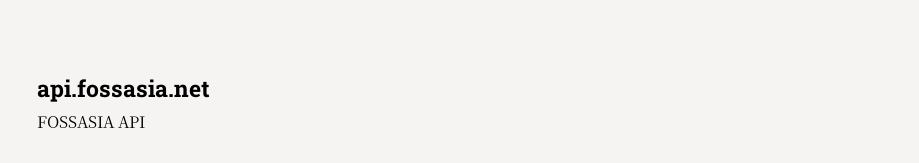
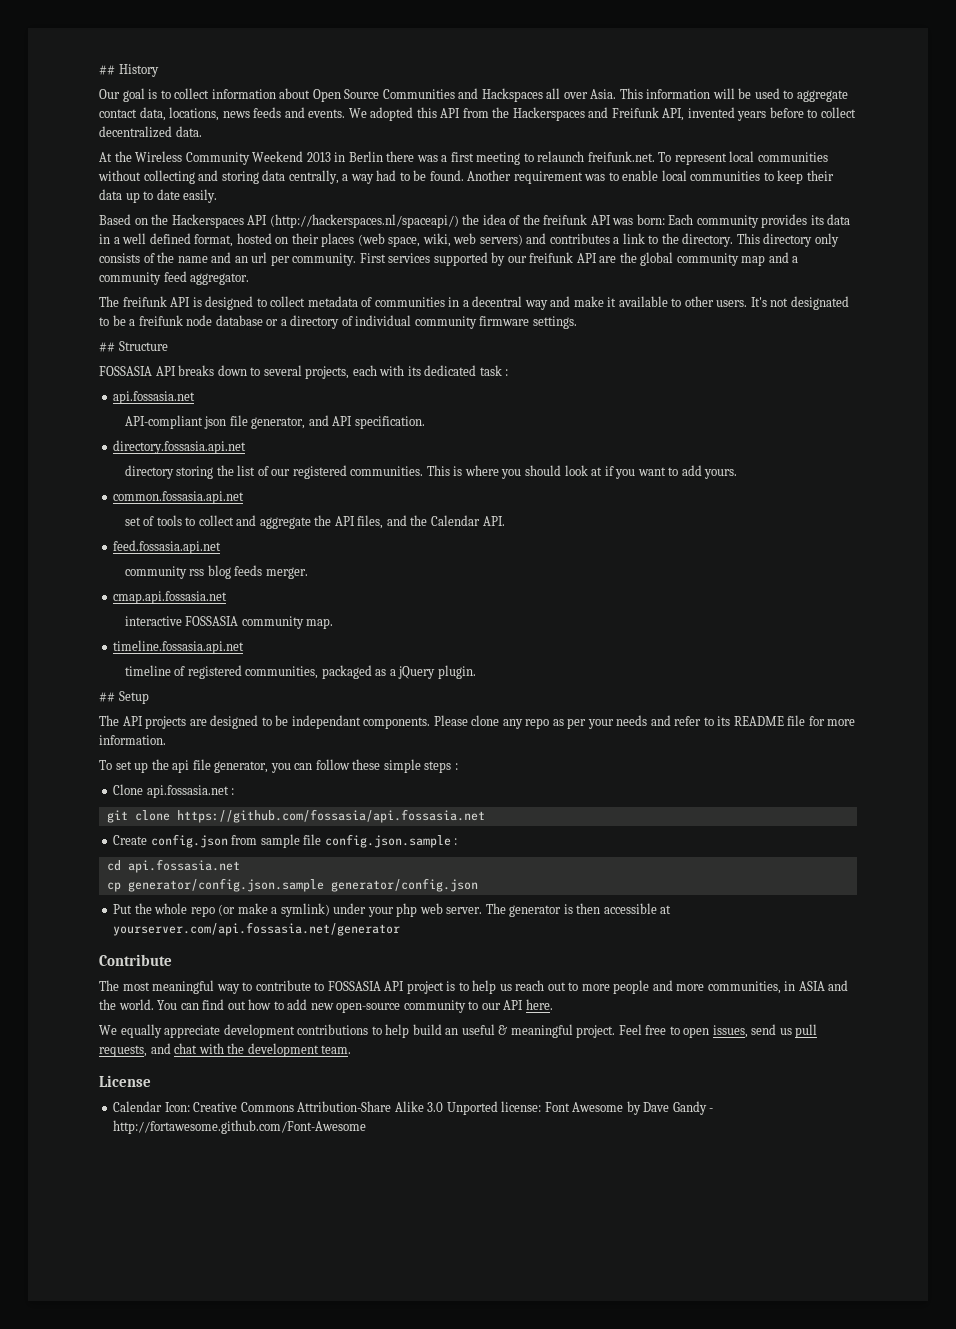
+ ## History
+ Our goal is to collect information about Open Source Communities and Hackspaces all over Asia. This information will be used to aggregate contact data, locations, news feeds and events. We adopted this API from the Hackerspaces and Freifunk API, invented years before to collect decentralized data.
+ At the Wireless Community Weekend 2013 in Berlin there was a first meeting to relaunch freifunk.net. To represent local communities without collecting and storing data centrally, a way had to be found. Another requirement was to enable local communities to keep their data up to date easily.
+ Based on the Hackerspaces API (http://hackerspaces.nl/spaceapi/) the idea of the freifunk API was born: Each community provides its data in a well defined format, hosted on their places (web space, wiki, web servers) and contributes a link to the directory. This directory only consists of the name and an url per community. First services supported by our freifunk API are the global community map and a community feed aggregator.
+ The freifunk API is designed to collect metadata of communities in a decentral way and make it available to other users. It's not designated to be a freifunk node database or a directory of individual community firmware settings.
+ ## Structure
+ FOSSASIA API breaks down to several projects, each with its dedicated task :
  api.fossasia.net
- FOSSASIA API
+ API-compliant json file generator, and API specification.
+ directory.fossasia.api.net
+ directory storing the list of our registered communities. This is where you should look at if you want to add yours.
+ common.fossasia.api.net
+ set of tools to collect and aggregate the API files, and the Calendar API.
+ feed.fossasia.api.net
+ community rss blog feeds merger.
+ cmap.api.fossasia.net
+ interactive FOSSASIA community map.
+ timeline.fossasia.api.net
+ timeline of registered communities, packaged as a jQuery plugin.
+ ## Setup
+ The API projects are designed to be independant components. Please clone any repo as per your needs and refer to its README file for more information.
+ To set up the api file generator, you can follow these simple steps :
+ Clone api.fossasia.net :
+ git clone https://github.com/fossasia/api.fossasia.net
+ Create config.json from sample file config.json.sample :
+ cd api.fossasia.net
+ cp generator/config.json.sample generator/config.json
+ Put the whole repo (or make a symlink) under your php web server. The generator is then accessible at yourserver.com/api.fossasia.net/generator
+ Contribute
+ The most meaningful way to contribute to FOSSASIA API project is to help us reach out to more people and more communities, in ASIA and the world. You can find out how to add new open-source community to our API here.
+ We equally appreciate development contributions to help build an useful & meaningful project. Feel free to open issues, send us pull requests, and chat with the development team.
+ License
+ Calendar Icon: Creative Commons Attribution-Share Alike 3.0 Unported license: Font Awesome by Dave Gandy - http://fortawesome.github.com/Font-Awesome

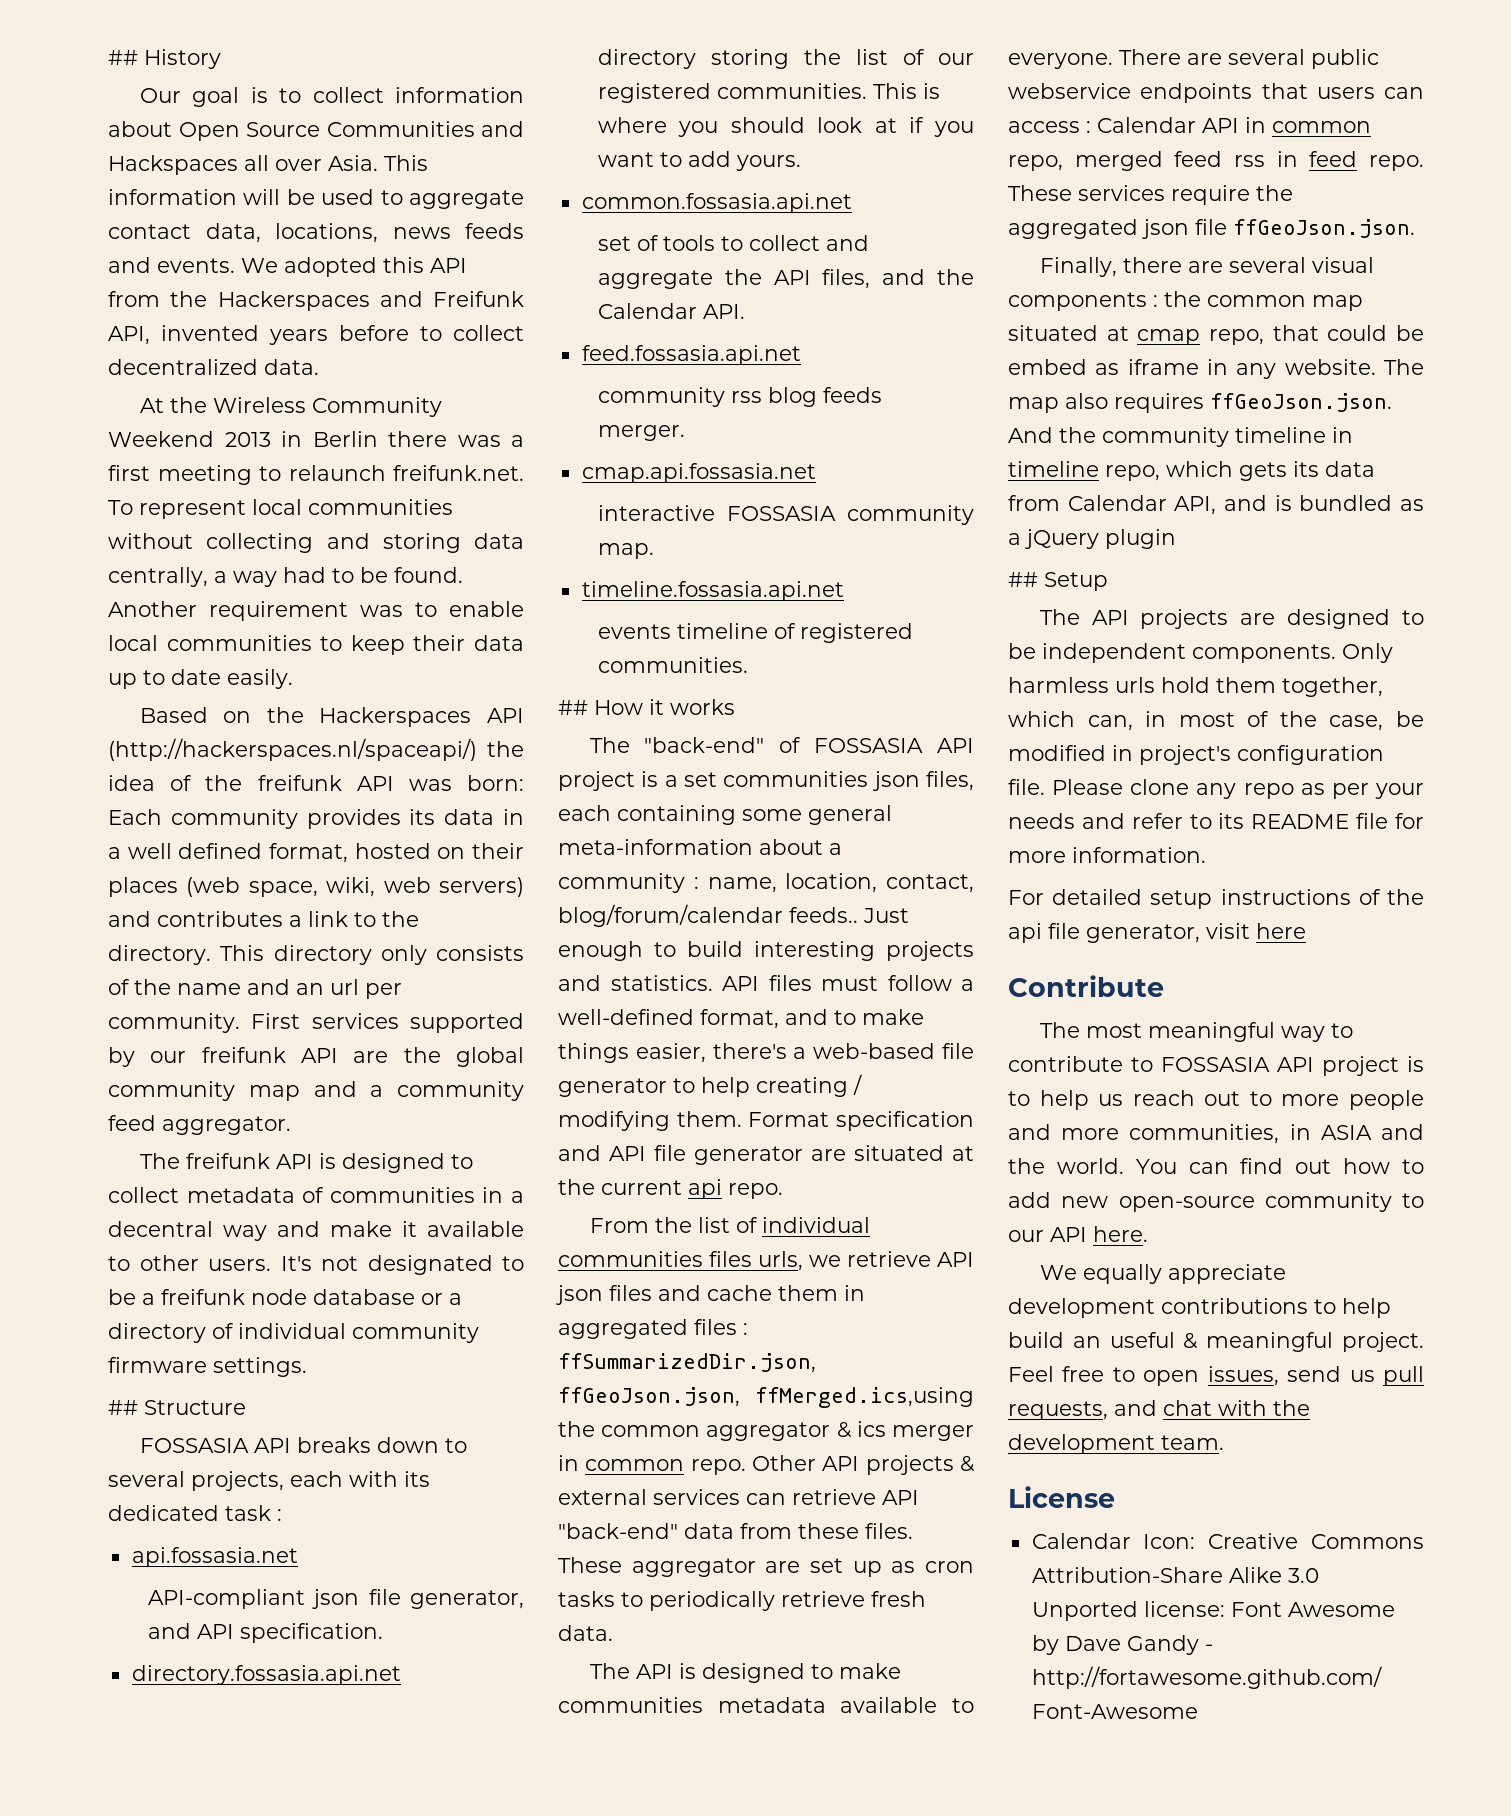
- timeline of registered communities, packaged as a jQuery plugin.
+ events timeline of registered communities.
+ ## How it works
+ The "back-end" of FOSSASIA API project is a set communities json files, each containing some general meta-information about a community : name, location, contact, blog/forum/calendar feeds.. Just enough to build interesting projects and statistics. API files must follow a well-defined format, and to make things easier, there's a web-based file generator to help creating / modifying them. Format specification and API file generator are situated at the current api repo.
+ From the list of individual communities files urls, we retrieve API json files and cache them in aggregated files : ffSummarizedDir.json, ffGeoJson.json, ffMerged.ics,using the common aggregator & ics merger in common repo. Other API projects & external services can retrieve API "back-end" data from these files. These aggregator are set up as cron tasks to periodically retrieve fresh data.
+ The API is designed to make communities metadata available to everyone. There are several public webservice endpoints that users can access : Calendar API in common repo, merged feed rss in feed repo. These services require the aggregated json file ffGeoJson.json.
+ Finally, there are several visual components : the common map situated at cmap repo, that could be embed as iframe in any website. The map also requires ffGeoJson.json. And the community timeline in timeline repo, which gets its data from Calendar API, and is bundled as a jQuery plugin
- The API projects are designed to be independant components.
+ The API projects are designed to be independent components. Only harmless urls hold them together, which can, in most of the case, be modified in project's configuration file.
- To set up the api file generator, you can follow these simple steps :
- Clone api.fossasia.net :
- git clone https://github.com/fossasia/api.fossasia.net
- Create config.json from sample file config.json.sample :
- cd api.fossasia.net
- cp generator/config.json.sample generator/config.json
- Put the whole repo (or make a symlink) under your php web server. The generator is then accessible at yourserver.com/api.fossasia.net/generator
+ For detailed setup instructions of the api file generator, visit here

